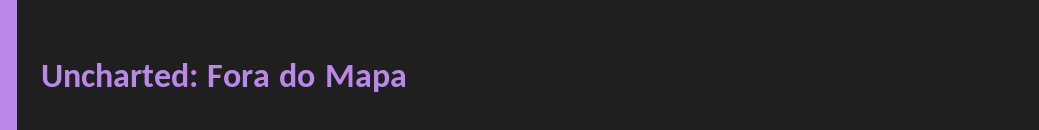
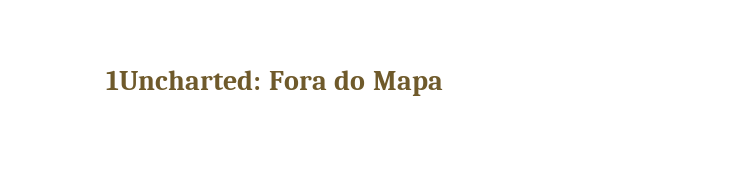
- Uncharted: Fora do Mapa
+ 1Uncharted: Fora do Mapa

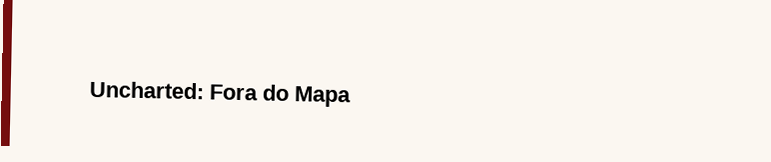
- 1Uncharted: Fora do Mapa
+ Uncharted: Fora do Mapa

